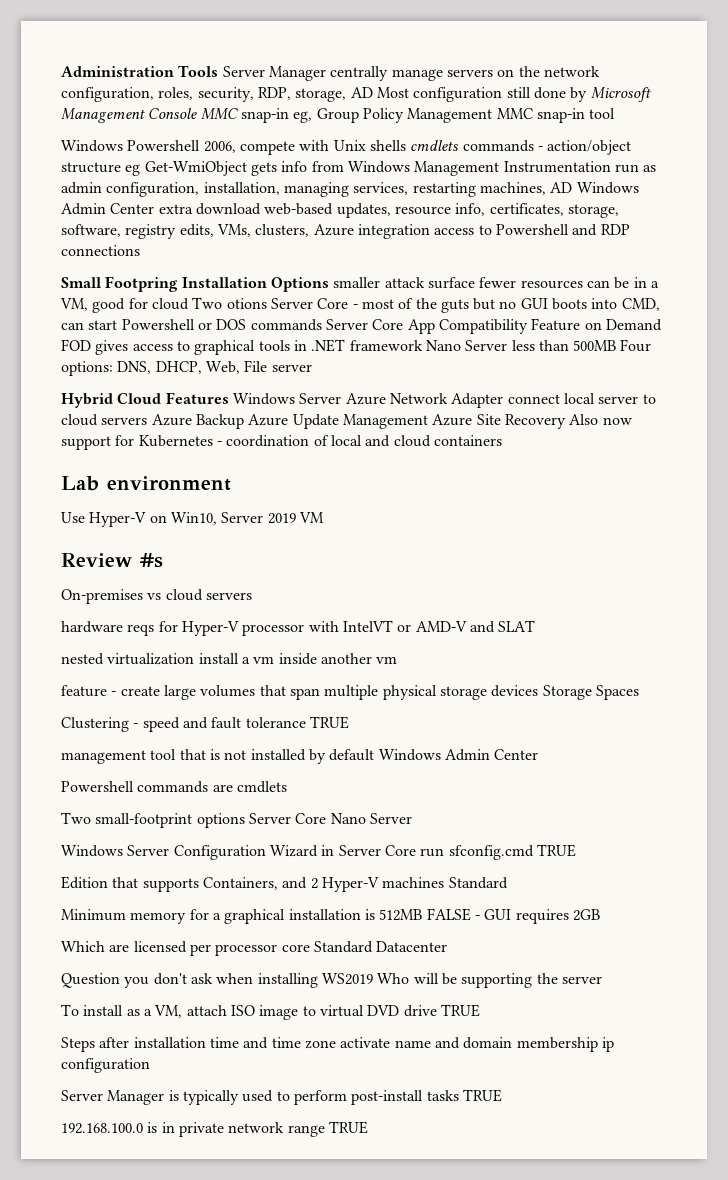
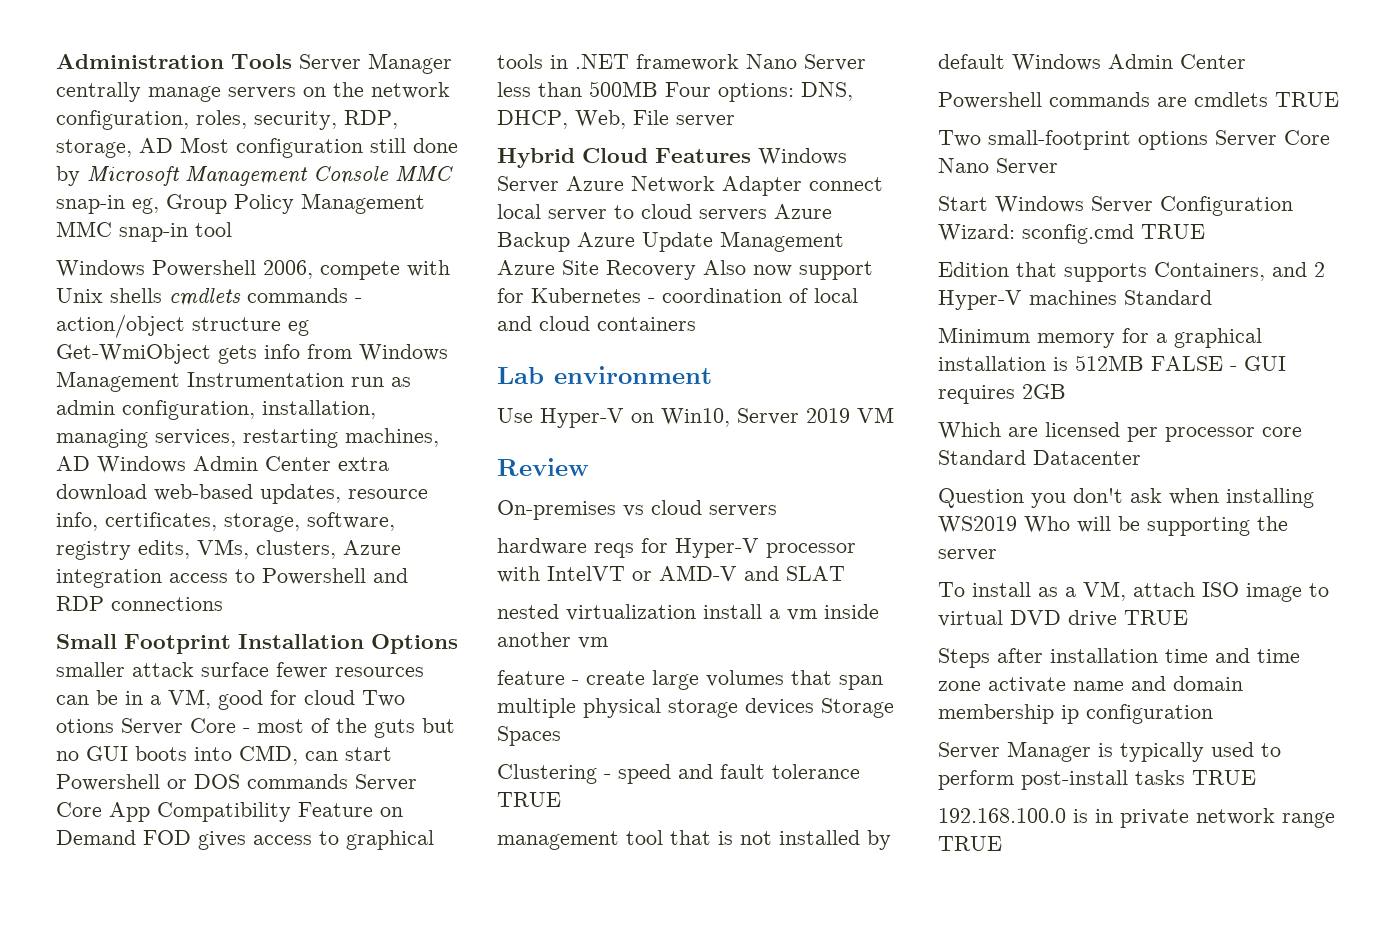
- Small Footpring Installation Options smaller attack surface fewer resources can be in a VM, good for cloud Two otions Server Core - most of the guts but no GUI boots into CMD, can start Powershell or DOS commands Server Core App Compatibility Feature on Demand FOD gives access to graphical tools in .NET framework Nano Server less than 500MB Four options:
+ Small Footprint Installation Options smaller attack surface fewer resources can be in a VM, good for cloud Two otions Server Core - most of the guts but no GUI boots into CMD, can start Powershell or DOS commands Server Core App Compatibility Feature on Demand FOD gives access to graphical tools in .NET framework Nano Server less than 500MB Four options:
- Review #s
+ Review
- Powershell commands are cmdlets
+ Powershell commands are cmdlets TRUE
- Windows Server Configuration Wizard in Server Core run sfconfig.cmd TRUE
+ Start Windows Server Configuration Wizard: sconfig.cmd TRUE

